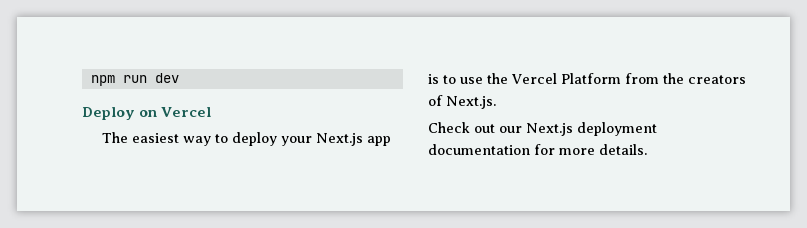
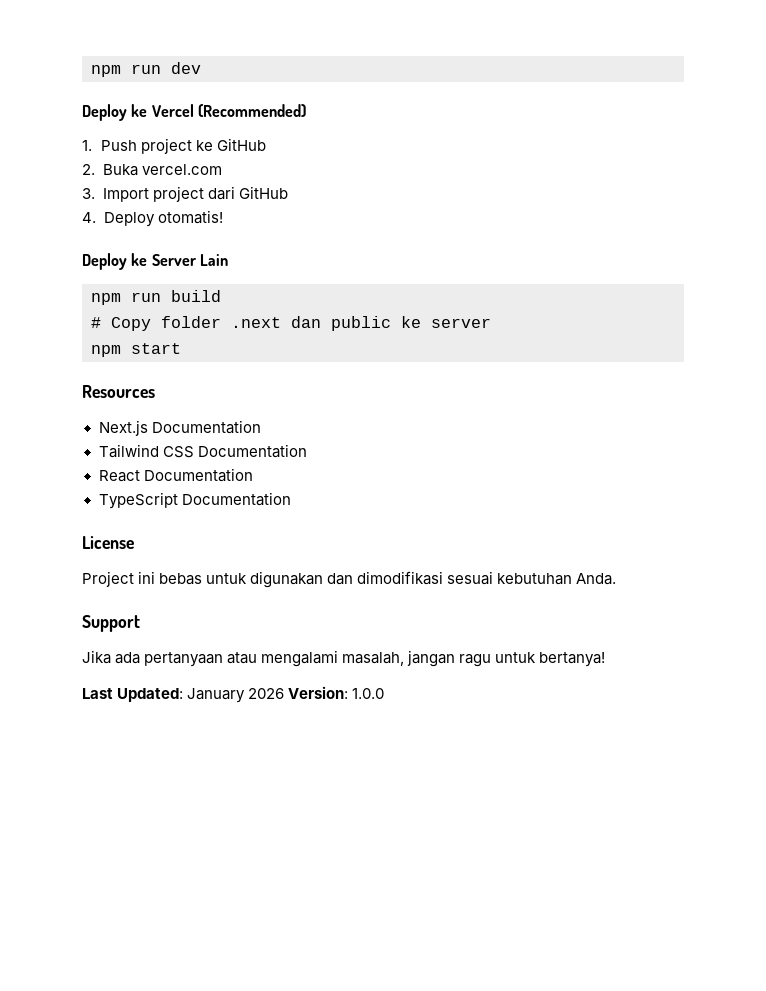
- Deploy on Vercel
- The easiest way to deploy your Next.js app is to use the Vercel Platform from the creators of Next.js.
- Check out our Next.js deployment documentation for more details.
+ Deploy ke Vercel (Recommended)
+ 1. Push project ke GitHub
+ 2. Buka vercel.com
+ 3. Import project dari GitHub
+ 4. Deploy otomatis!
+ Deploy ke Server Lain
+ npm run build
+ # Copy folder .next dan public ke server
+ npm start
+ Resources
+ Next.js Documentation
+ Tailwind CSS Documentation
+ React Documentation
+ TypeScript Documentation
+ License
+ Project ini bebas untuk digunakan dan dimodifikasi sesuai kebutuhan Anda.
+ Support
+ Jika ada pertanyaan atau mengalami masalah, jangan ragu untuk bertanya!
+ Last Updated: January 2026 Version: 1.0.0

